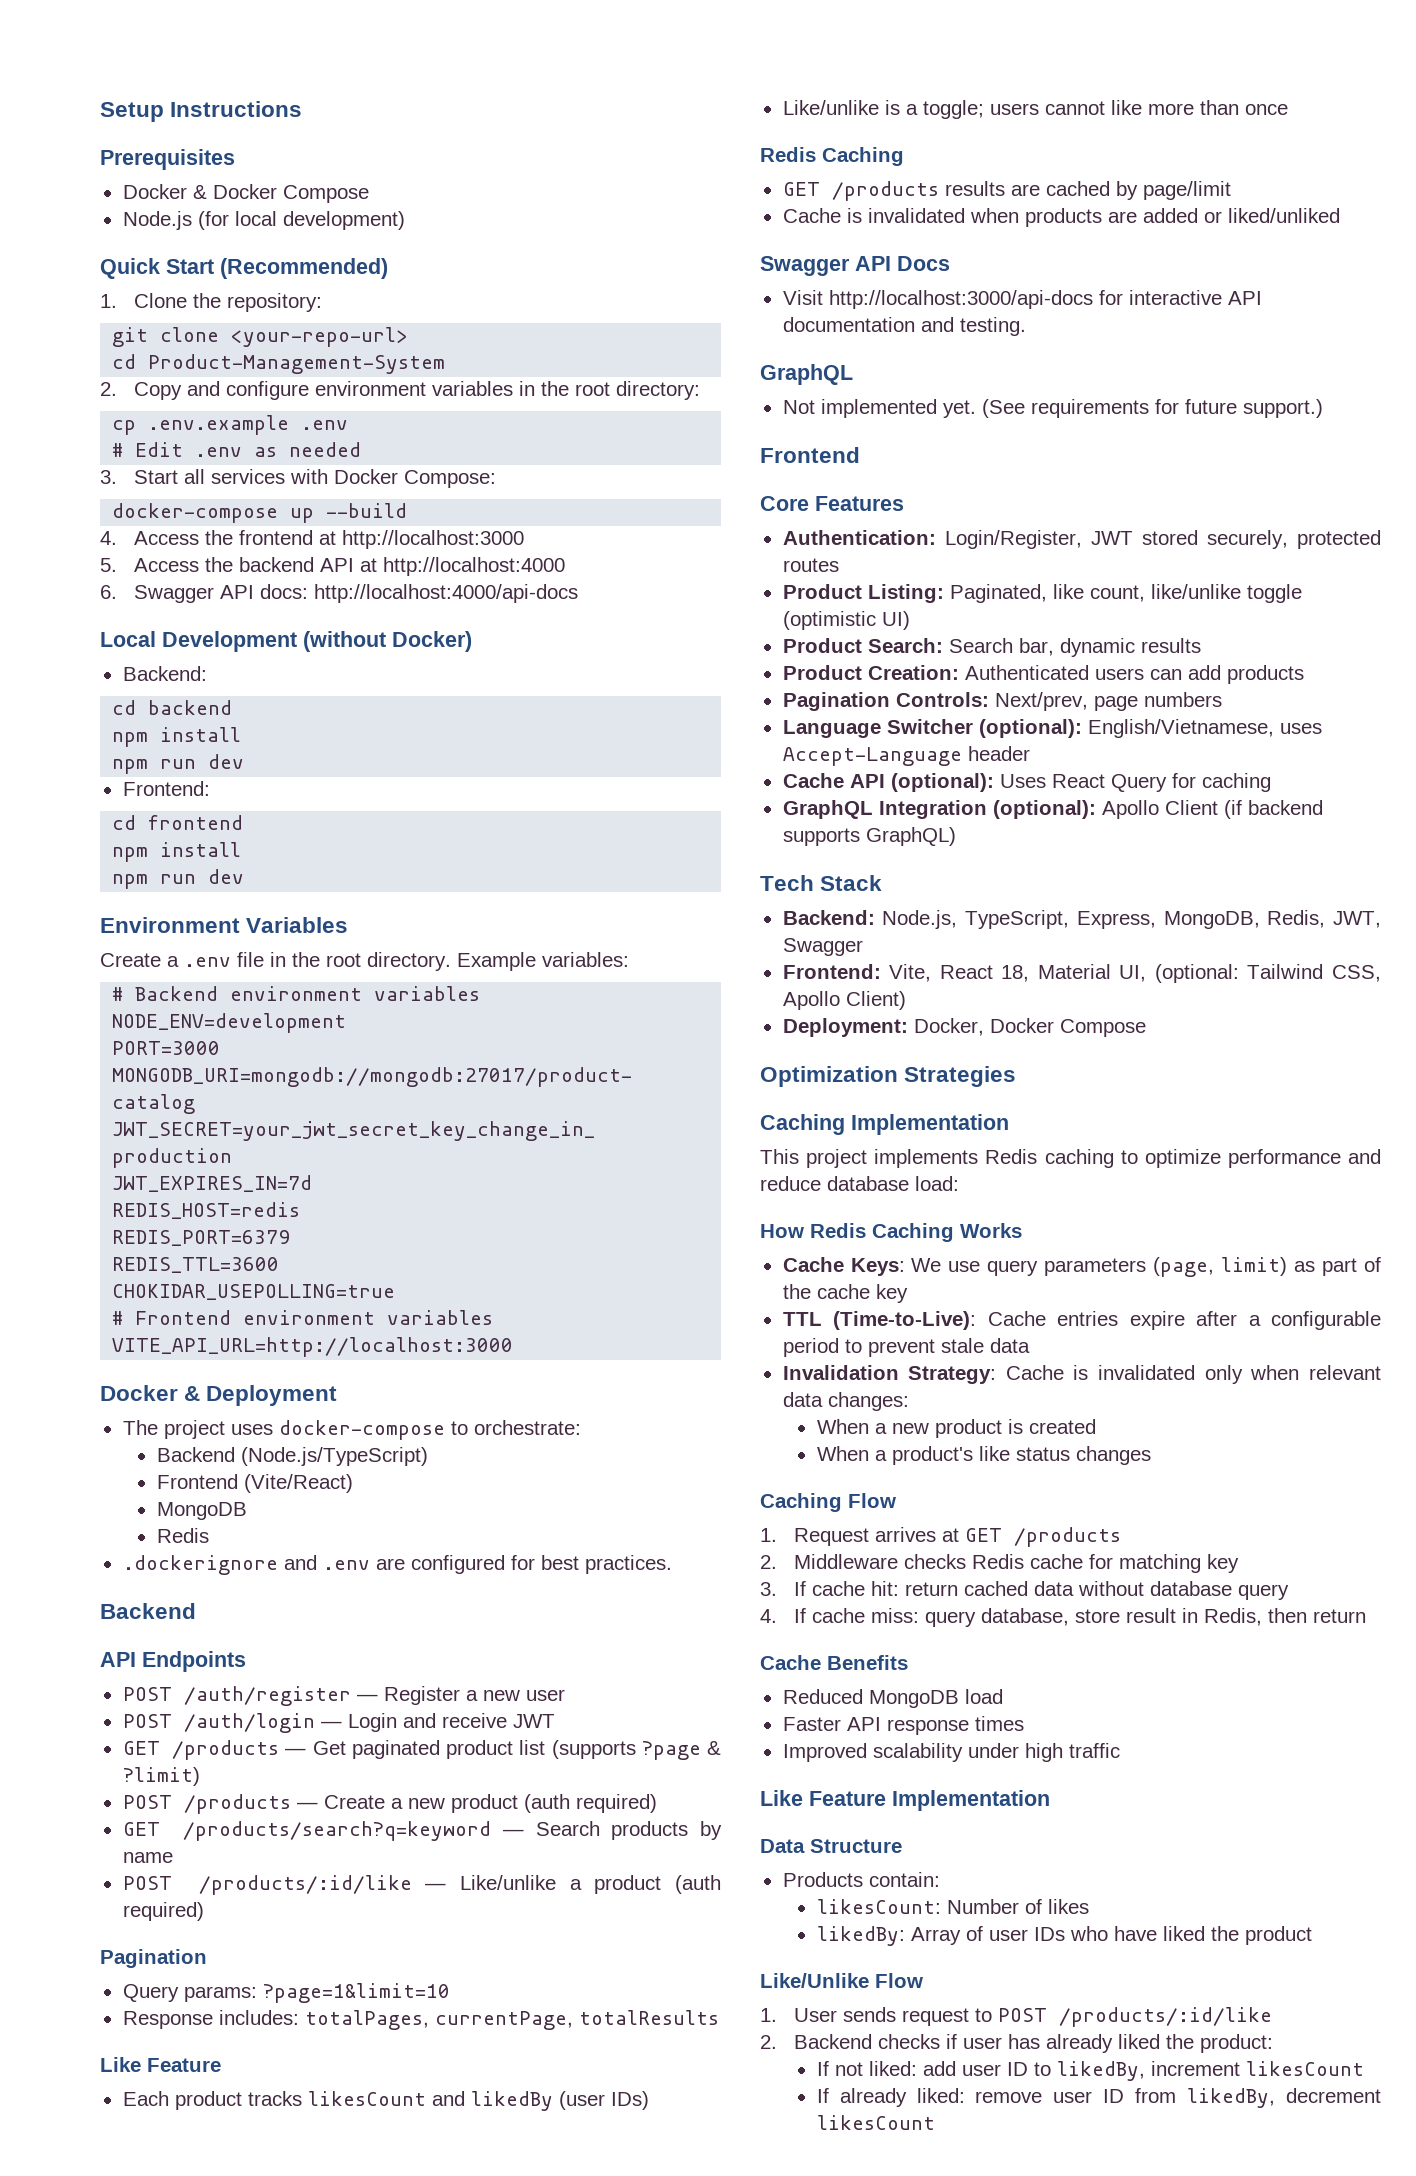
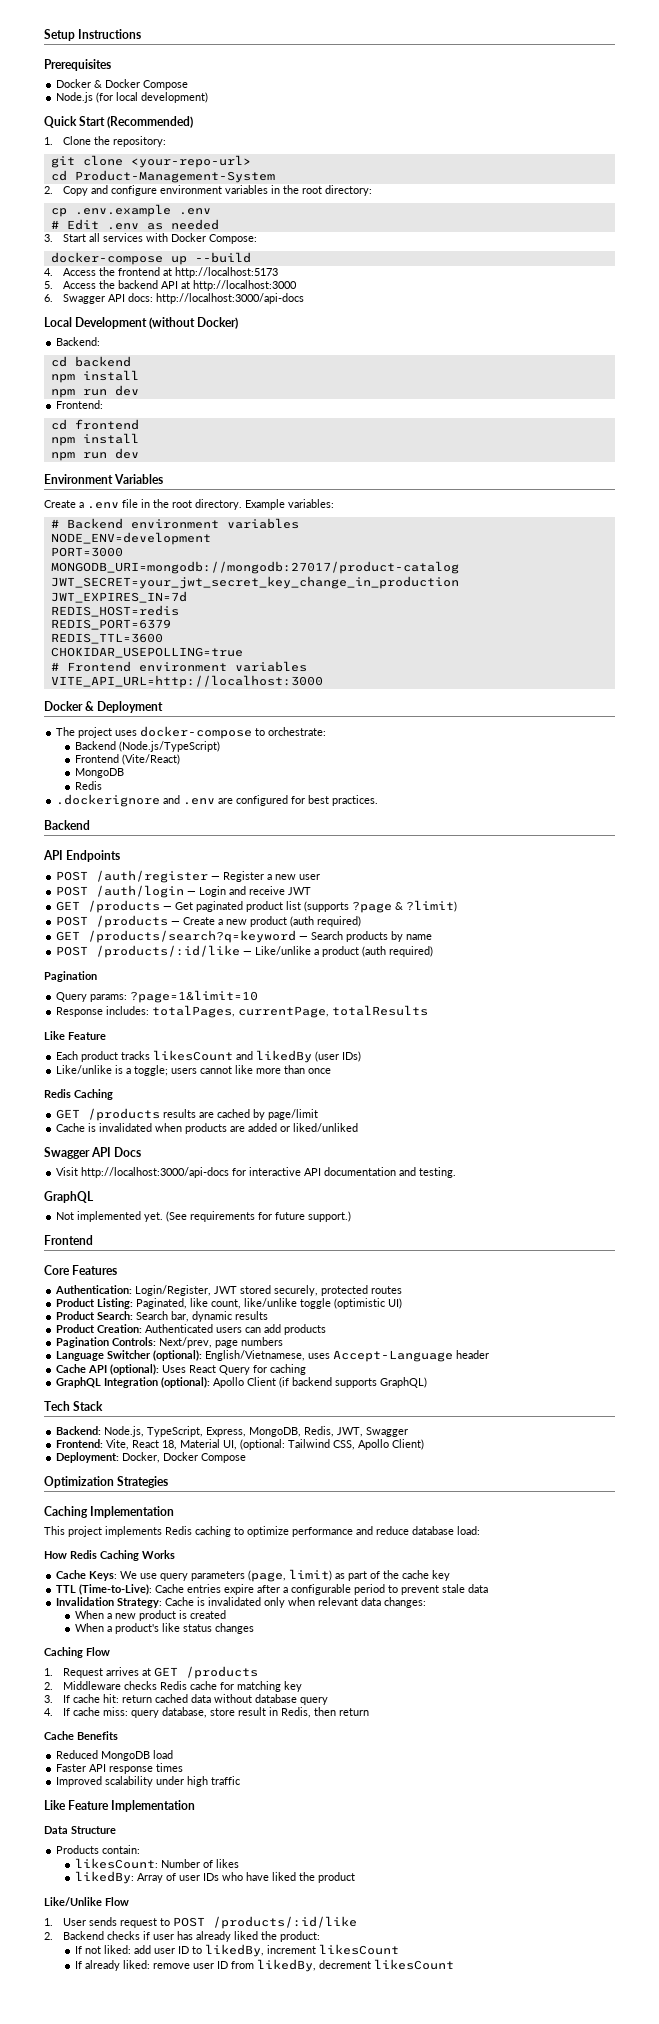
- 4. Access the frontend at http://localhost:3000
+ 4. Access the frontend at http://localhost:5173
- 5. Access the backend API at http://localhost:4000
+ 5. Access the backend API at http://localhost:3000
- 6. Swagger API docs: http://localhost:4000/api-docs
+ 6. Swagger API docs: http://localhost:3000/api-docs

